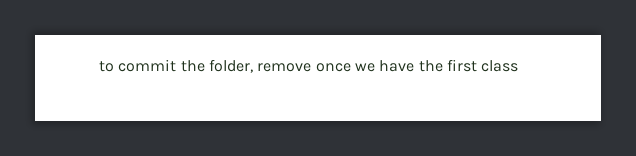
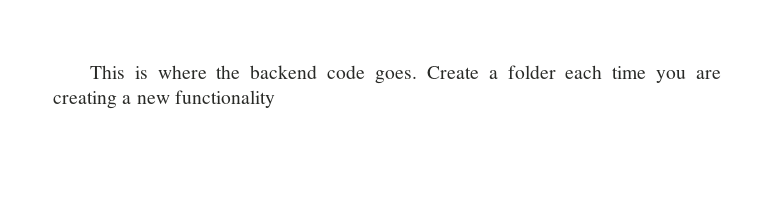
- to commit the folder, remove once we have the first class
+ This is where the backend code goes. Create a folder each time you are creating a new functionality

